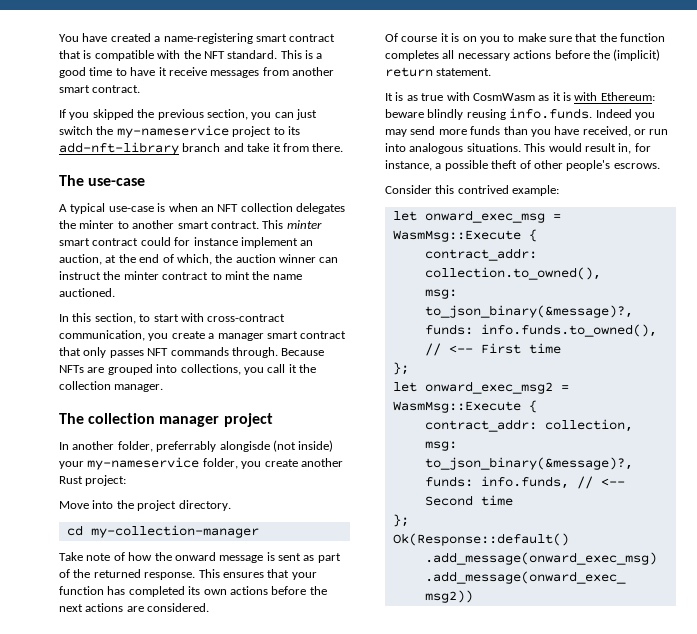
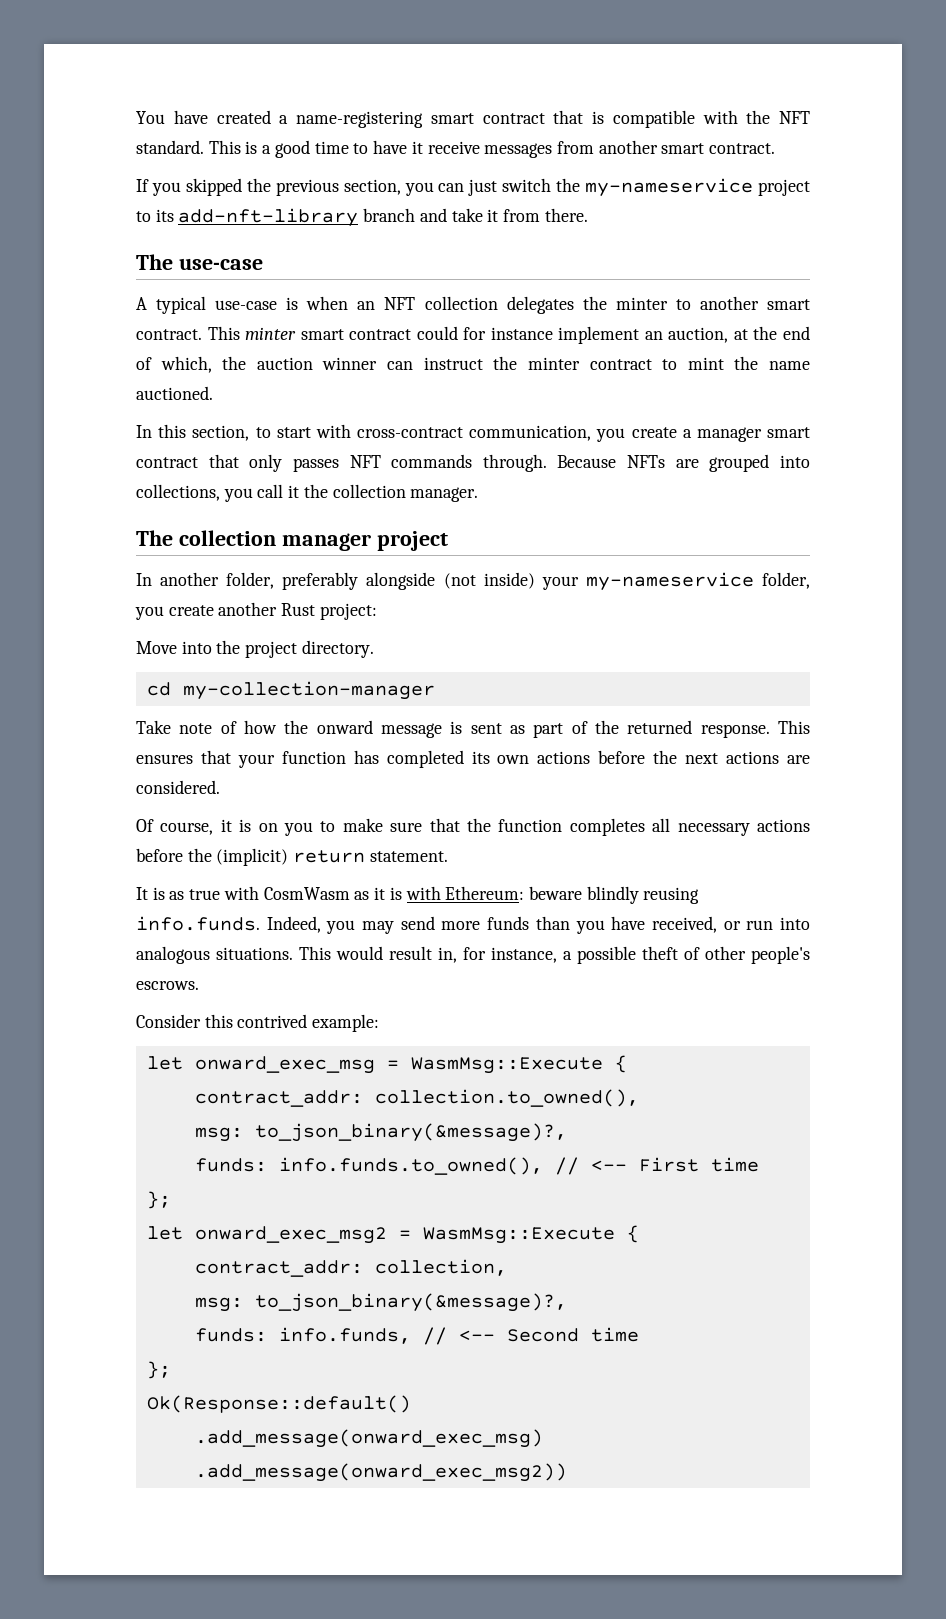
- In another folder, preferrably alongisde (not inside) your my-nameservice folder, you create another Rust project:
+ In another folder, preferably alongside (not inside) your my-nameservice folder, you create another Rust project:
- Of course it is on you to make sure that the function completes all necessary actions before the (implicit) return statement.
+ Of course, it is on you to make sure that the function completes all necessary actions before the (implicit) return statement.
- It is as true with CosmWasm as it is with Ethereum: beware blindly reusing info.funds. Indeed you may send more funds than you have received, or run into analogous situations.
+ It is as true with CosmWasm as it is with Ethereum: beware blindly reusing info.funds. Indeed, you may send more funds than you have received, or run into analogous situations.

